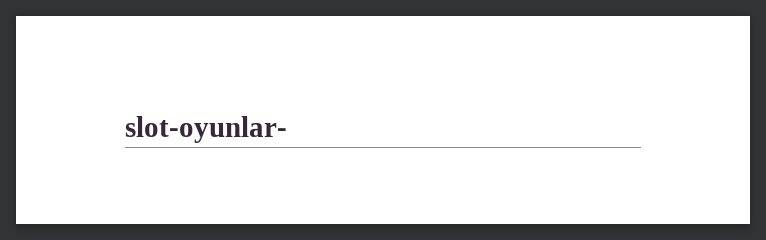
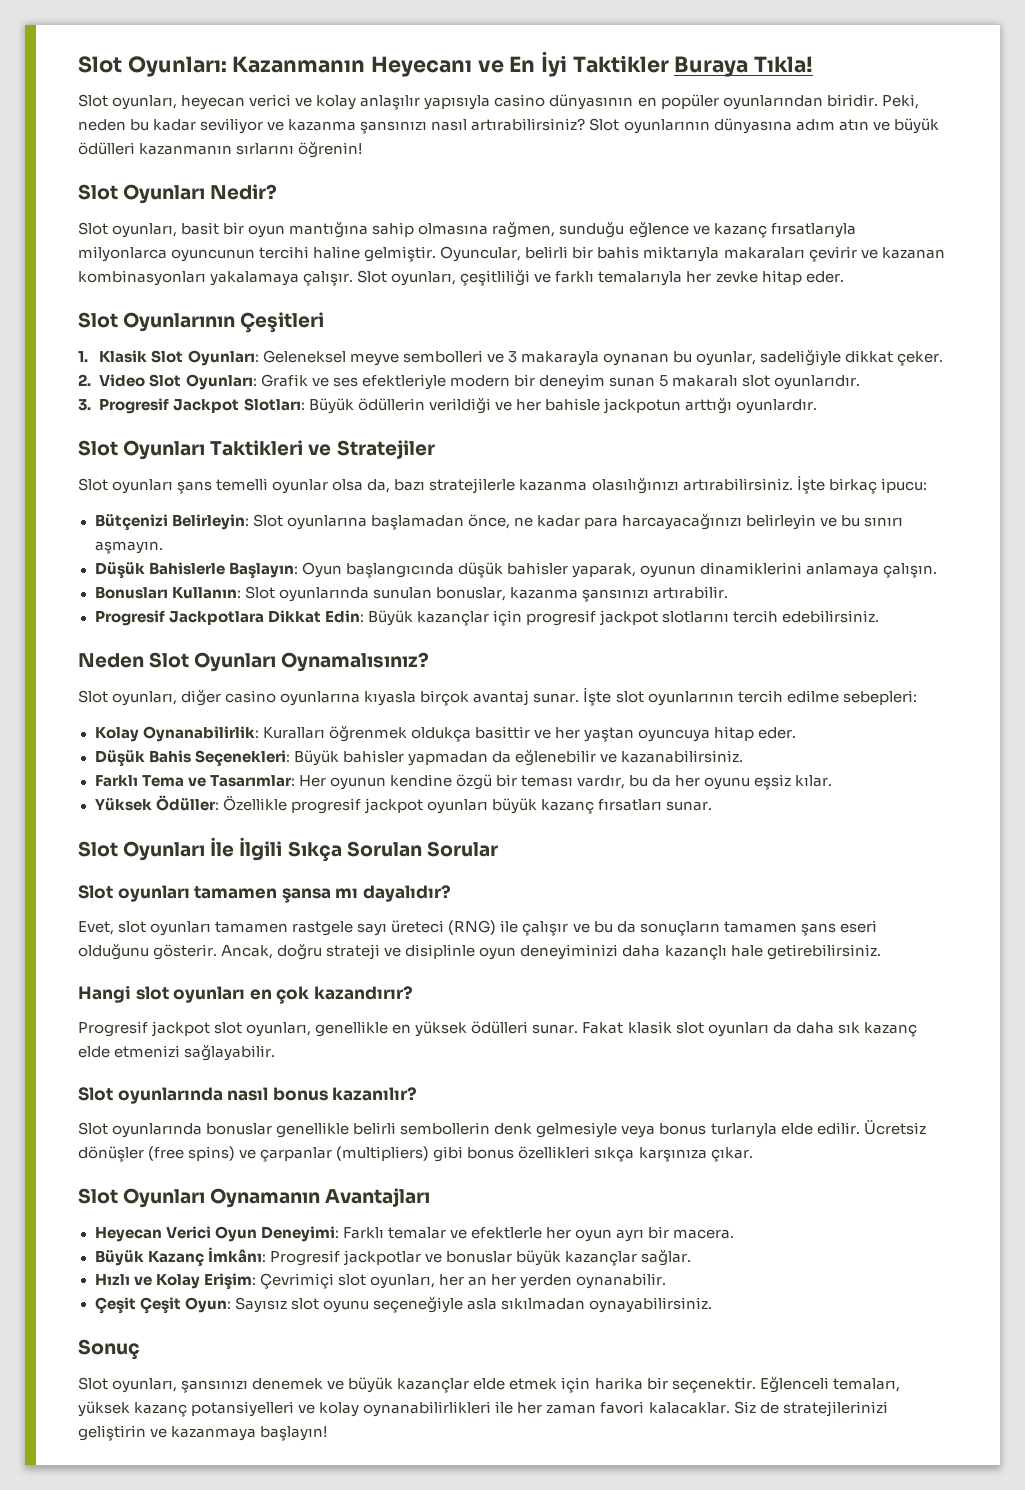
- slot-oyunlar-
+ Slot Oyunları: Kazanmanın Heyecanı ve En İyi Taktikler Buraya Tıkla!
+ Slot oyunları, heyecan verici ve kolay anlaşılır yapısıyla casino dünyasının en popüler oyunlarından biridir. Peki, neden bu kadar seviliyor ve kazanma şansınızı nasıl artırabilirsiniz? Slot oyunlarının dünyasına adım atın ve büyük ödülleri kazanmanın sırlarını öğrenin!
+ Slot Oyunları Nedir?
+ Slot oyunları, basit bir oyun mantığına sahip olmasına rağmen, sunduğu eğlence ve kazanç fırsatlarıyla milyonlarca oyuncunun tercihi haline gelmiştir. Oyuncular, belirli bir bahis miktarıyla makaraları çevirir ve kazanan kombinasyonları yakalamaya çalışır. Slot oyunları, çeşitliliği ve farklı temalarıyla her zevke hitap eder.
+ Slot Oyunlarının Çeşitleri
+ 1. Klasik Slot Oyunları: Geleneksel meyve sembolleri ve 3 makarayla oynanan bu oyunlar, sadeliğiyle dikkat çeker.
+ 2. Video Slot Oyunları: Grafik ve ses efektleriyle modern bir deneyim sunan 5 makaralı slot oyunlarıdır.
+ 3. Progresif Jackpot Slotları: Büyük ödüllerin verildiği ve her bahisle jackpotun arttığı oyunlardır.
+ Slot Oyunları Taktikleri ve Stratejiler
+ Slot oyunları şans temelli oyunlar olsa da, bazı stratejilerle kazanma olasılığınızı artırabilirsiniz. İşte birkaç ipucu:
+ Bütçenizi Belirleyin: Slot oyunlarına başlamadan önce, ne kadar para harcayacağınızı belirleyin ve bu sınırı aşmayın.
+ Düşük Bahislerle Başlayın: Oyun başlangıcında düşük bahisler yaparak, oyunun dinamiklerini anlamaya çalışın.
+ Bonusları Kullanın: Slot oyunlarında sunulan bonuslar, kazanma şansınızı artırabilir.
+ Progresif Jackpotlara Dikkat Edin: Büyük kazançlar için progresif jackpot slotlarını tercih edebilirsiniz.
+ Neden Slot Oyunları Oynamalısınız?
+ Slot oyunları, diğer casino oyunlarına kıyasla birçok avantaj sunar. İşte slot oyunlarının tercih edilme sebepleri:
+ Kolay Oynanabilirlik: Kuralları öğrenmek oldukça basittir ve her yaştan oyuncuya hitap eder.
+ Düşük Bahis Seçenekleri: Büyük bahisler yapmadan da eğlenebilir ve kazanabilirsiniz.
+ Farklı Tema ve Tasarımlar: Her oyunun kendine özgü bir teması vardır, bu da her oyunu eşsiz kılar.
+ Yüksek Ödüller: Özellikle progresif jackpot oyunları büyük kazanç fırsatları sunar.
+ Slot Oyunları İle İlgili Sıkça Sorulan Sorular
+ Slot oyunları tamamen şansa mı dayalıdır?
+ Evet, slot oyunları tamamen rastgele sayı üreteci (RNG) ile çalışır ve bu da sonuçların tamamen şans eseri olduğunu gösterir. Ancak, doğru strateji ve disiplinle oyun deneyiminizi daha kazançlı hale getirebilirsiniz.
+ Hangi slot oyunları en çok kazandırır?
+ Progresif jackpot slot oyunları, genellikle en yüksek ödülleri sunar. Fakat klasik slot oyunları da daha sık kazanç elde etmenizi sağlayabilir.
+ Slot oyunlarında nasıl bonus kazanılır?
+ Slot oyunlarında bonuslar genellikle belirli sembollerin denk gelmesiyle veya bonus turlarıyla elde edilir. Ücretsiz dönüşler (free spins) ve çarpanlar (multipliers) gibi bonus özellikleri sıkça karşınıza çıkar.
+ Slot Oyunları Oynamanın Avantajları
+ Heyecan Verici Oyun Deneyimi: Farklı temalar ve efektlerle her oyun ayrı bir macera.
+ Büyük Kazanç İmkânı: Progresif jackpotlar ve bonuslar büyük kazançlar sağlar.
+ Hızlı ve Kolay Erişim: Çevrimiçi slot oyunları, her an her yerden oynanabilir.
+ Çeşit Çeşit Oyun: Sayısız slot oyunu seçeneğiyle asla sıkılmadan oynayabilirsiniz.
+ Sonuç
+ Slot oyunları, şansınızı denemek ve büyük kazançlar elde etmek için harika bir seçenektir. Eğlenceli temaları, yüksek kazanç potansiyelleri ve kolay oynanabilirlikleri ile her zaman favori kalacaklar. Siz de stratejilerinizi geliştirin ve kazanmaya başlayın!

